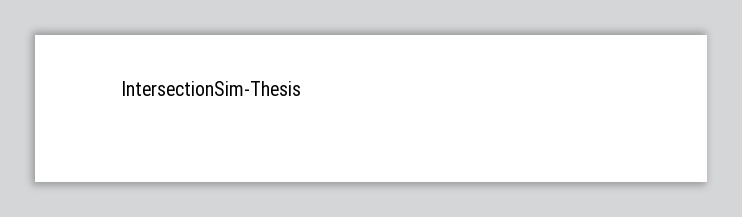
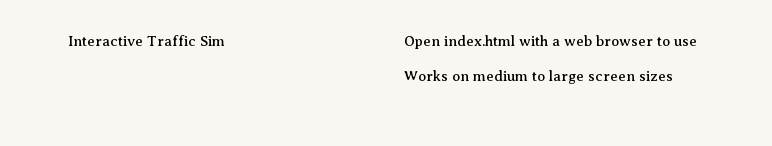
- IntersectionSim-Thesis
+ Interactive Traffic Sim
+ Open index.html with a web browser to use
+ Works on medium to large screen sizes

